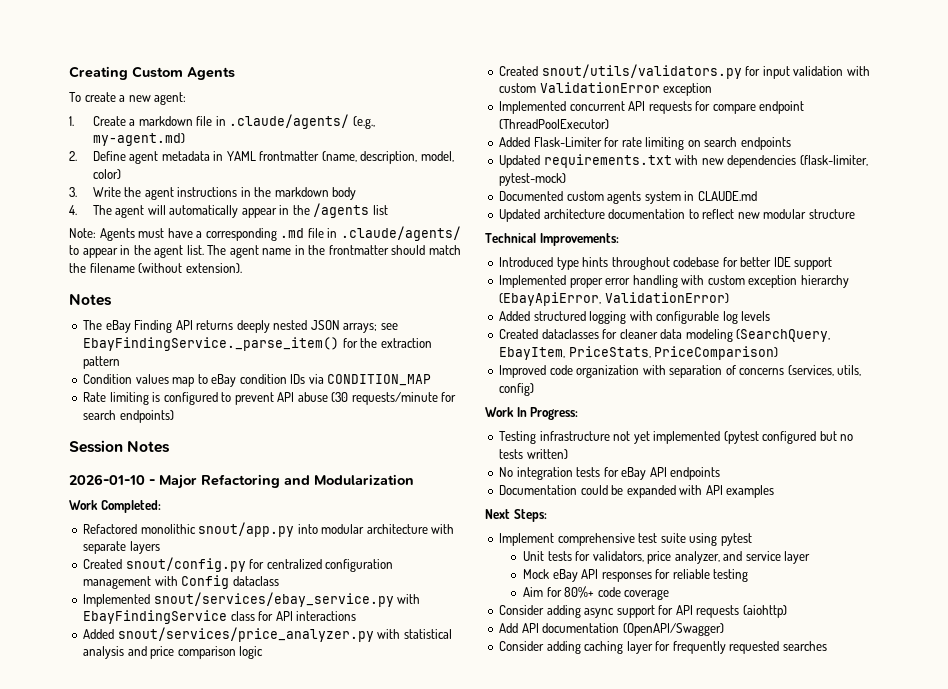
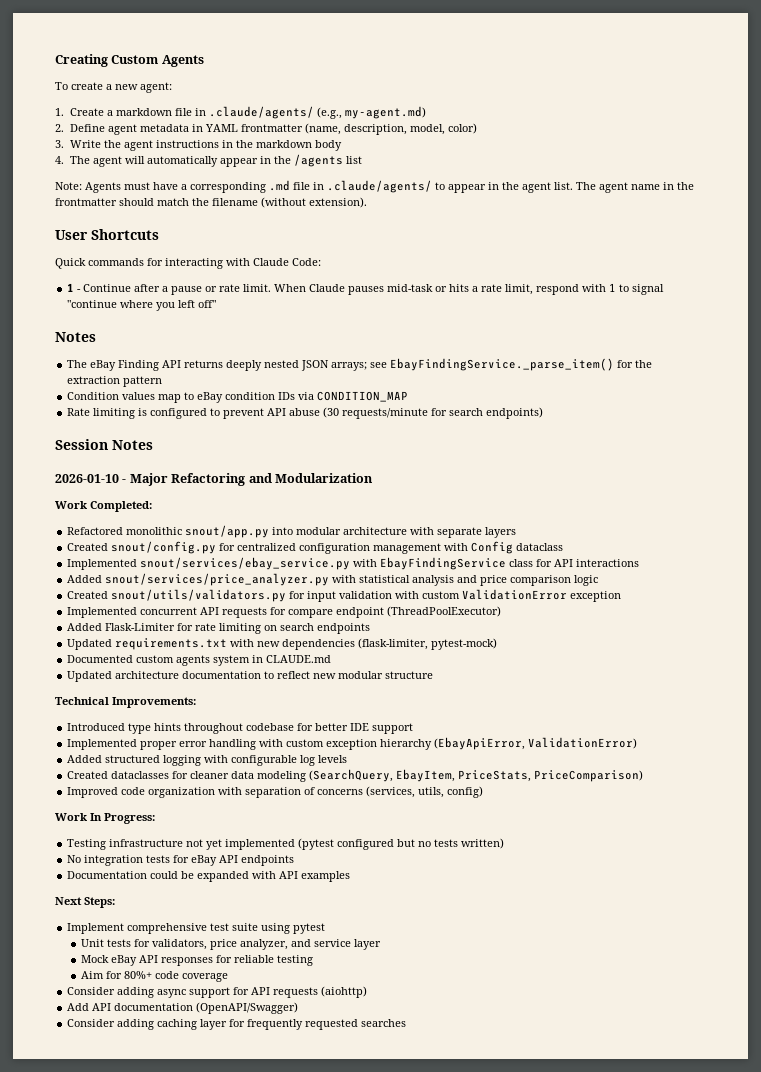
+ User Shortcuts
+ Quick commands for interacting with Claude Code:
+ 1 - Continue after a pause or rate limit. When Claude pauses mid-task or hits a rate limit, respond with 1 to signal "continue where you left off"

